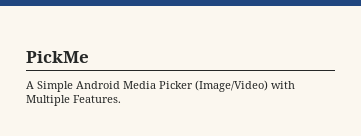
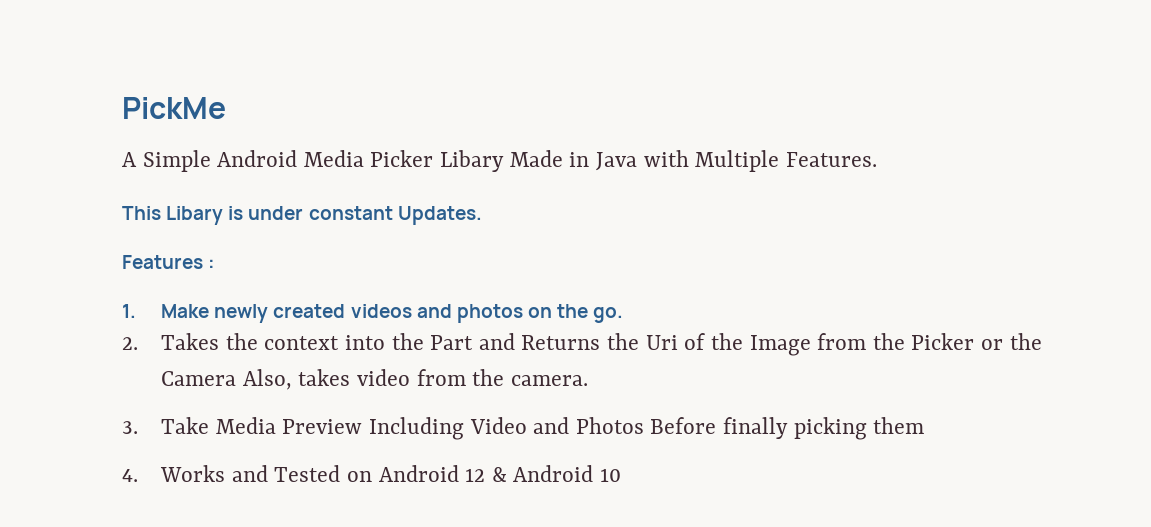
- A Simple Android Media Picker (Image/Video) with Multiple Features.
+ A Simple Android Media Picker Libary Made in Java with Multiple Features.
+ This Libary is under constant Updates.
+ Features :
+ 1. Make newly created videos and photos on the go.
+ 2. Takes the context into the Part and Returns the Uri of the Image from the Picker or the Camera Also, takes video from the camera.
+ 3. Take Media Preview Including Video and Photos Before finally picking them
+ 4. Works and Tested on Android 12 & Android 10

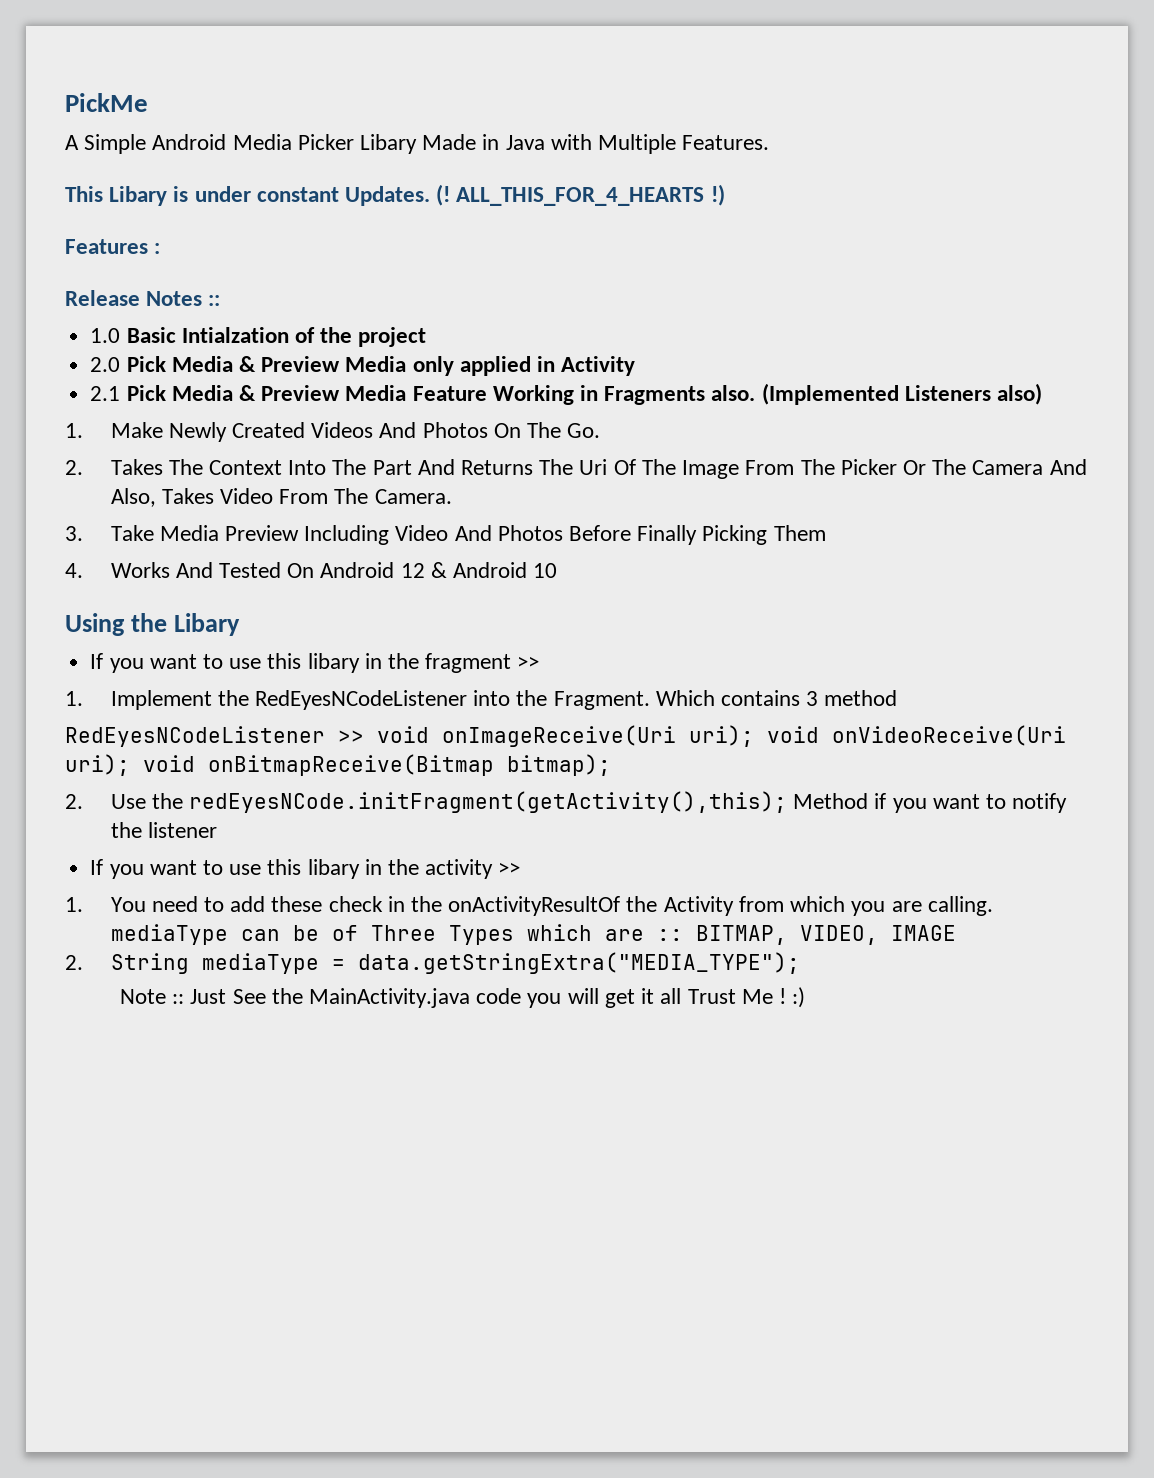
+ (! ALL_THIS_FOR_4_HEARTS !)
- 1. Make newly created videos and photos on the go.
- 2. Takes the context into the Part and Returns the Uri of the Image from the Picker or the Camera Also, takes video from the camera.
+ Release Notes ::
+ 1.0 Basic Intialzation of the project
+ 2.0 Pick Media & Preview Media only applied in Activity
+ 2.1 Pick Media & Preview Media Feature Working in Fragments also. (Implemented Listeners also)
+ 1. Make Newly Created Videos And Photos On The Go.
+ 2. Takes The Context Into The Part And Returns The Uri Of The Image From The Picker Or The Camera And Also, Takes Video From The Camera.
- 3. Take Media Preview Including Video and Photos Before finally picking them
+ 3. Take Media Preview Including Video And Photos Before Finally Picking Them
- 4. Works and Tested on Android 12 & Android 10
+ 4. Works And Tested On Android 12 & Android 10
+ Using the Libary
+ If you want to use this libary in the fragment >>
+ 1. Implement the RedEyesNCodeListener into the Fragment. Which contains 3 method
+ RedEyesNCodeListener >> void onImageReceive(Uri uri); void onVideoReceive(Uri uri); void onBitmapReceive(Bitmap bitmap);
+ 2. Use the redEyesNCode.initFragment(getActivity(),this); Method if you want to notify the listener
+ If you want to use this libary in the activity >>
+ 1. You need to add these check in the onActivityResultOf the Activity from which you are calling. mediaType can be of Three Types which are :: BITMAP, VIDEO, IMAGE
+ 2. String mediaType = data.getStringExtra("MEDIA_TYPE");
+ Note :: Just See the MainActivity.java code you will get it all Trust Me ! :)

